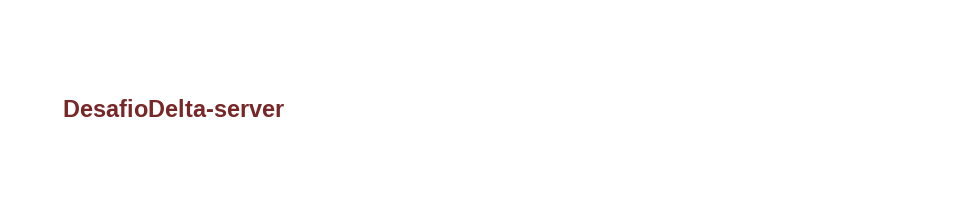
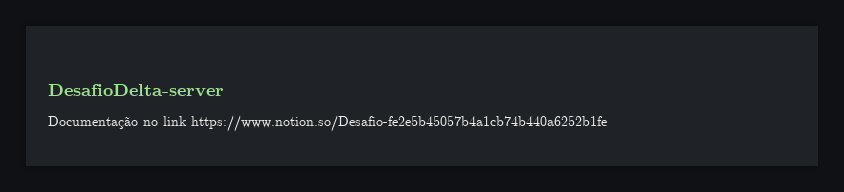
+ Documentação no link https://www.notion.so/Desafio-fe2e5b45057b4a1cb74b440a6252b1fe

